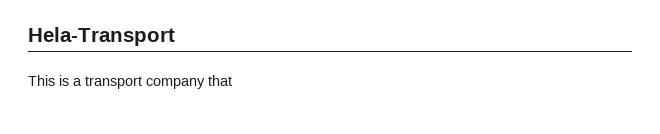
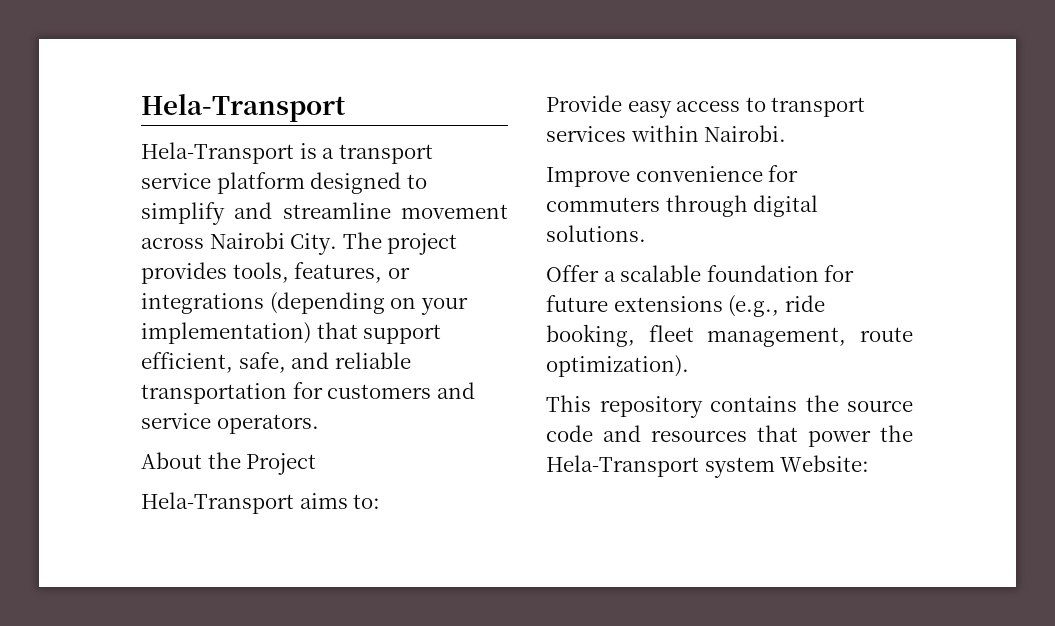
- This is a transport company that
+ Hela-Transport is a transport service platform designed to simplify and streamline movement across Nairobi City. The project provides tools, features, or integrations (depending on your implementation) that support efficient, safe, and reliable transportation for customers and service operators.
+ About the Project
+ Hela-Transport aims to:
+ Provide easy access to transport services within Nairobi.
+ Improve convenience for commuters through digital solutions.
+ Offer a scalable foundation for future extensions (e.g., ride booking, fleet management, route optimization).
+ This repository contains the source code and resources that power the Hela-Transport system Website:

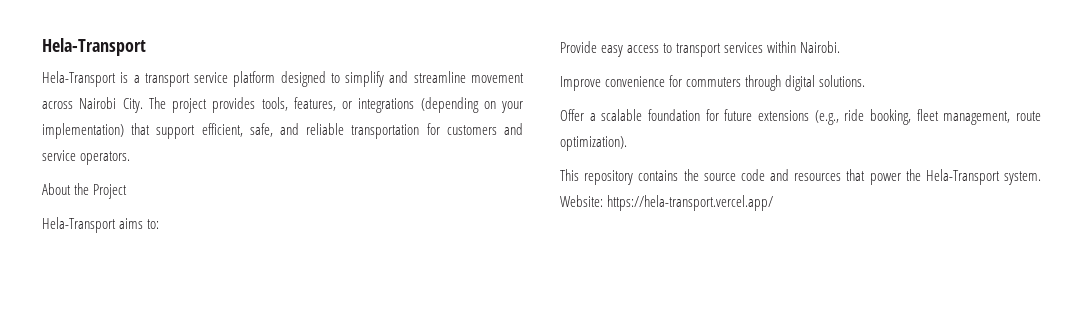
- This repository contains the source code and resources that power the Hela-Transport system Website:
+ This repository contains the source code and resources that power the Hela-Transport system. Website: https://hela-transport.vercel.app/

